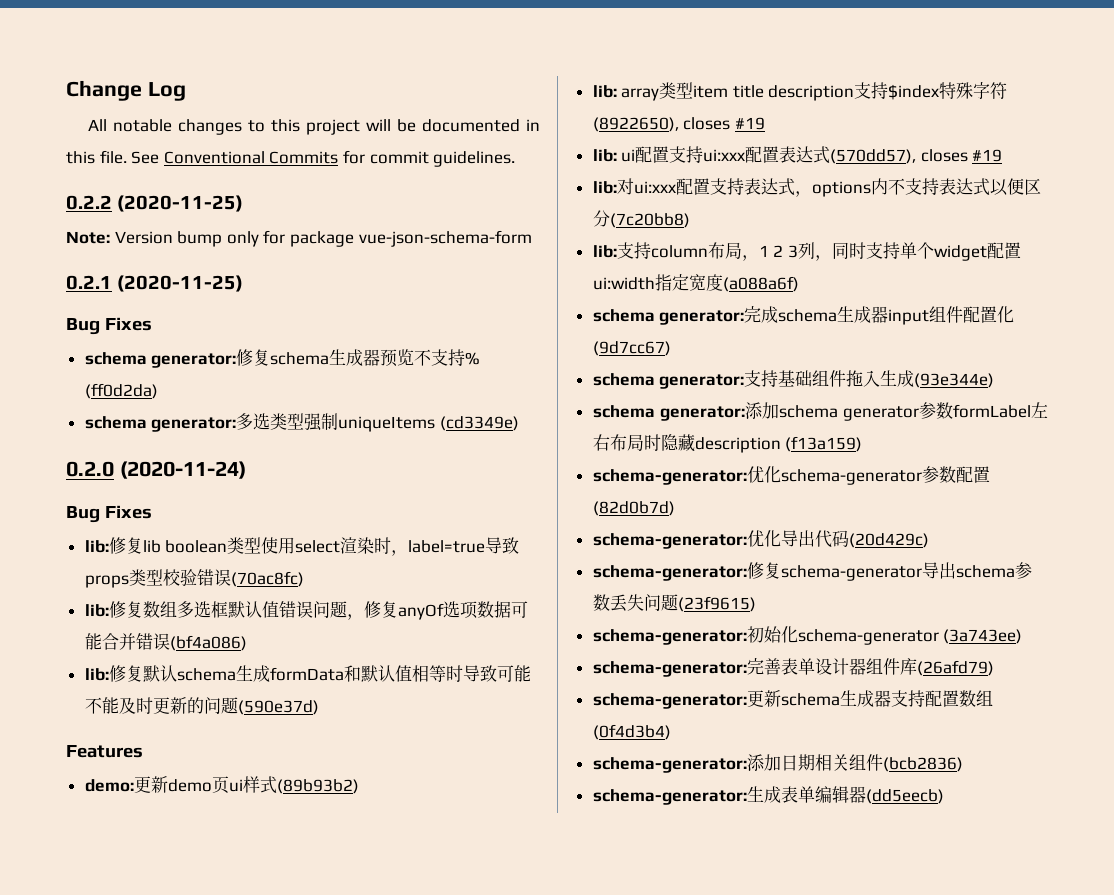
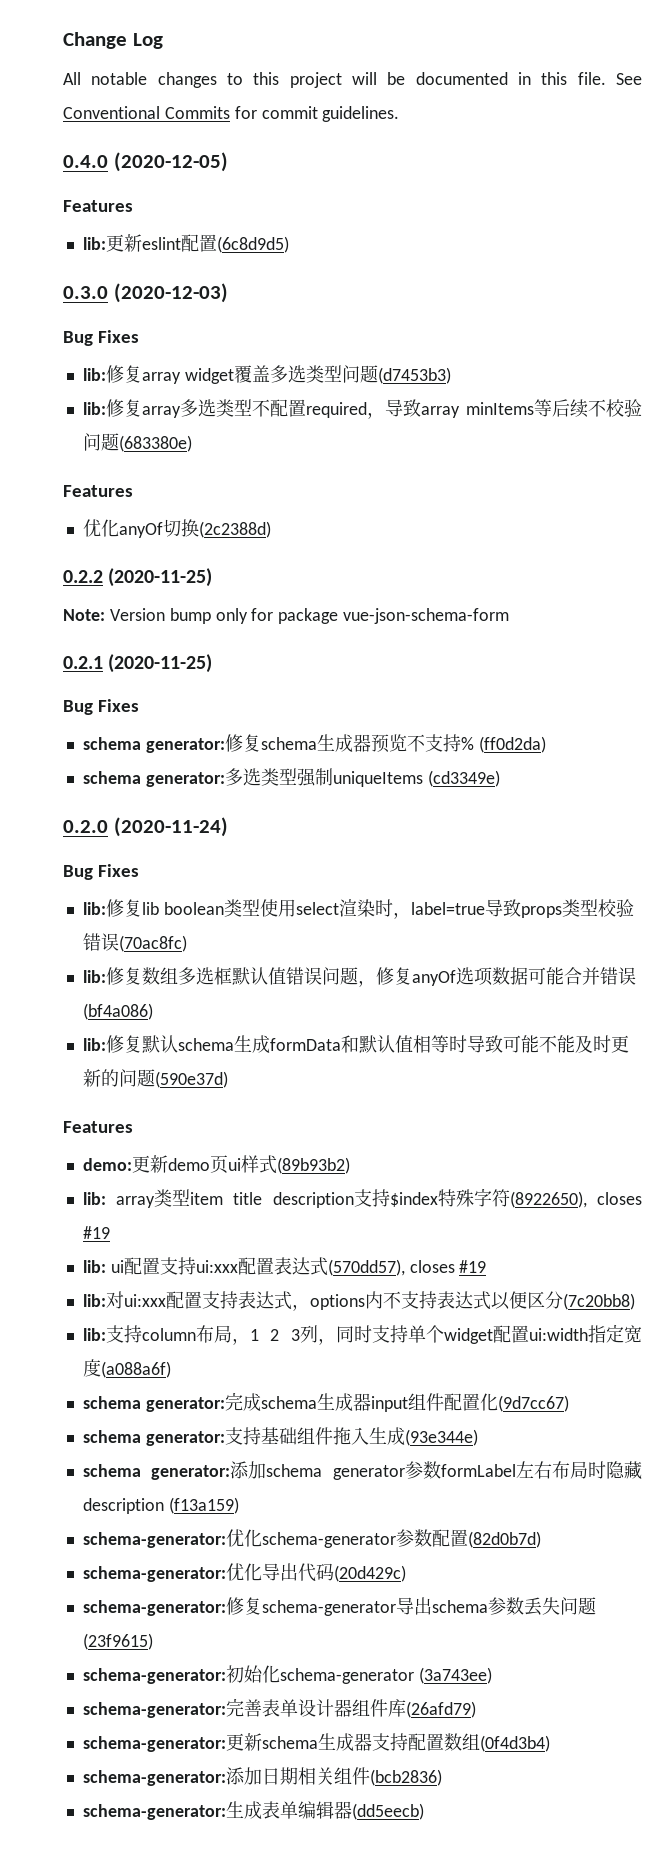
+ 0.4.0 (2020-12-05)
+ Features
+ lib:更新eslint配置(6c8d9d5)
+ 0.3.0 (2020-12-03)
+ Bug Fixes
+ lib:修复array widget覆盖多选类型问题(d7453b3)
+ lib:修复array多选类型不配置required，导致array minItems等后续不校验问题(683380e)
+ Features
+ 优化anyOf切换(2c2388d)

